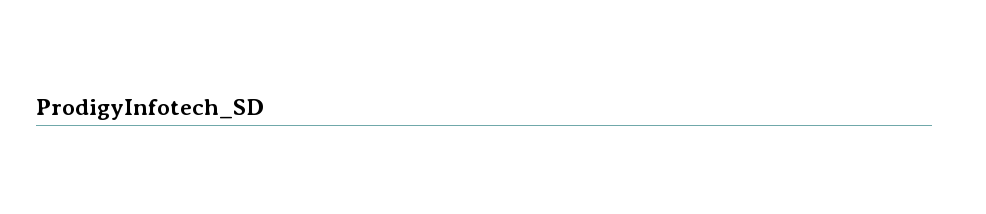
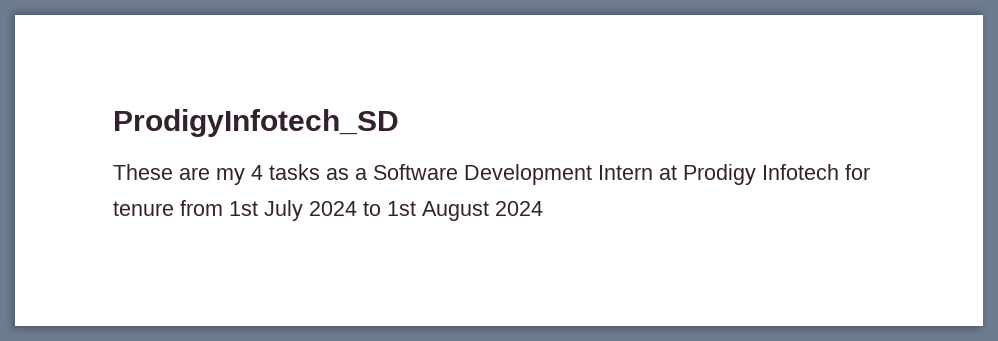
+ These are my 4 tasks as a Software Development Intern at Prodigy Infotech for tenure from 1st July 2024 to 1st August 2024

